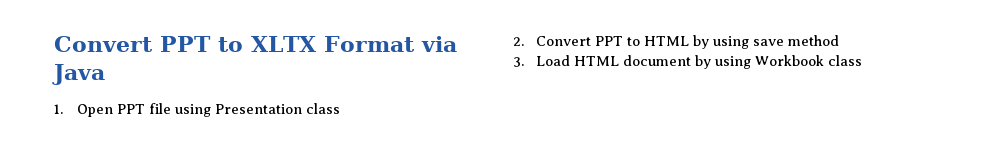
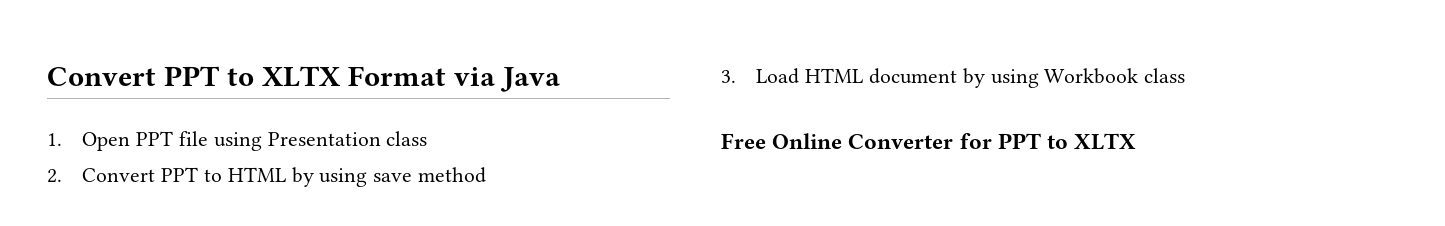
+ Free Online Converter for PPT to XLTX

